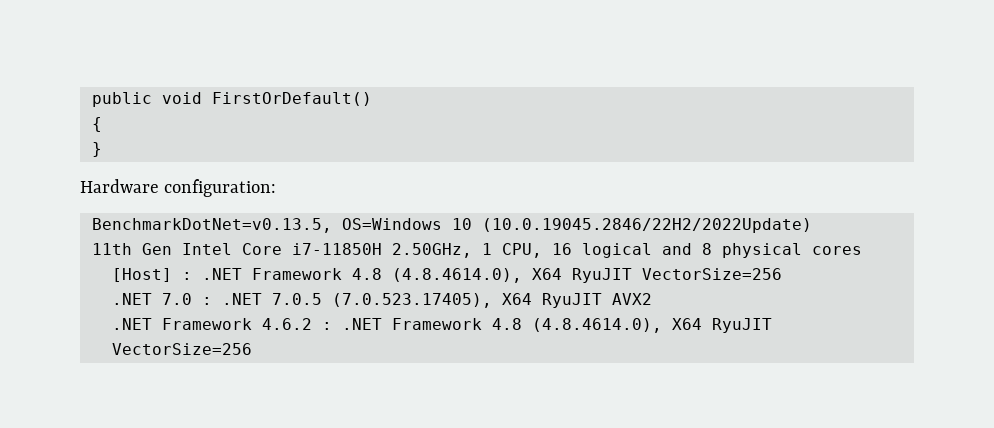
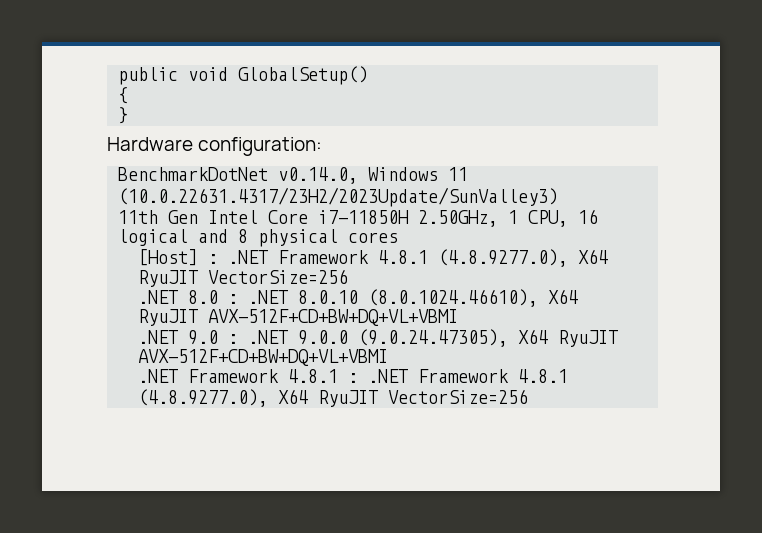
- public void FirstOrDefault()
+ public void GlobalSetup()
- BenchmarkDotNet=v0.13.5, OS=Windows 10 (10.0.19045.2846/22H2/2022Update)
+ BenchmarkDotNet v0.14.0, Windows 11 (10.0.22631.4317/23H2/2023Update/SunValley3)
- [Host] : .NET Framework 4.8 (4.8.4614.0), X64 RyuJIT VectorSize=256
+ [Host] : .NET Framework 4.8.1 (4.8.9277.0), X64 RyuJIT VectorSize=256
- .NET 7.0 : .NET 7.0.5 (7.0.523.17405), X64 RyuJIT AVX2
- .NET Framework 4.6.2 : .NET Framework 4.8 (4.8.4614.0), X64 RyuJIT VectorSize=256
+ .NET 8.0 : .NET 8.0.10 (8.0.1024.46610), X64 RyuJIT AVX-512F+CD+BW+DQ+VL+VBMI
+ .NET 9.0 : .NET 9.0.0 (9.0.24.47305), X64 RyuJIT AVX-512F+CD+BW+DQ+VL+VBMI
+ .NET Framework 4.8.1 : .NET Framework 4.8.1 (4.8.9277.0), X64 RyuJIT VectorSize=256

